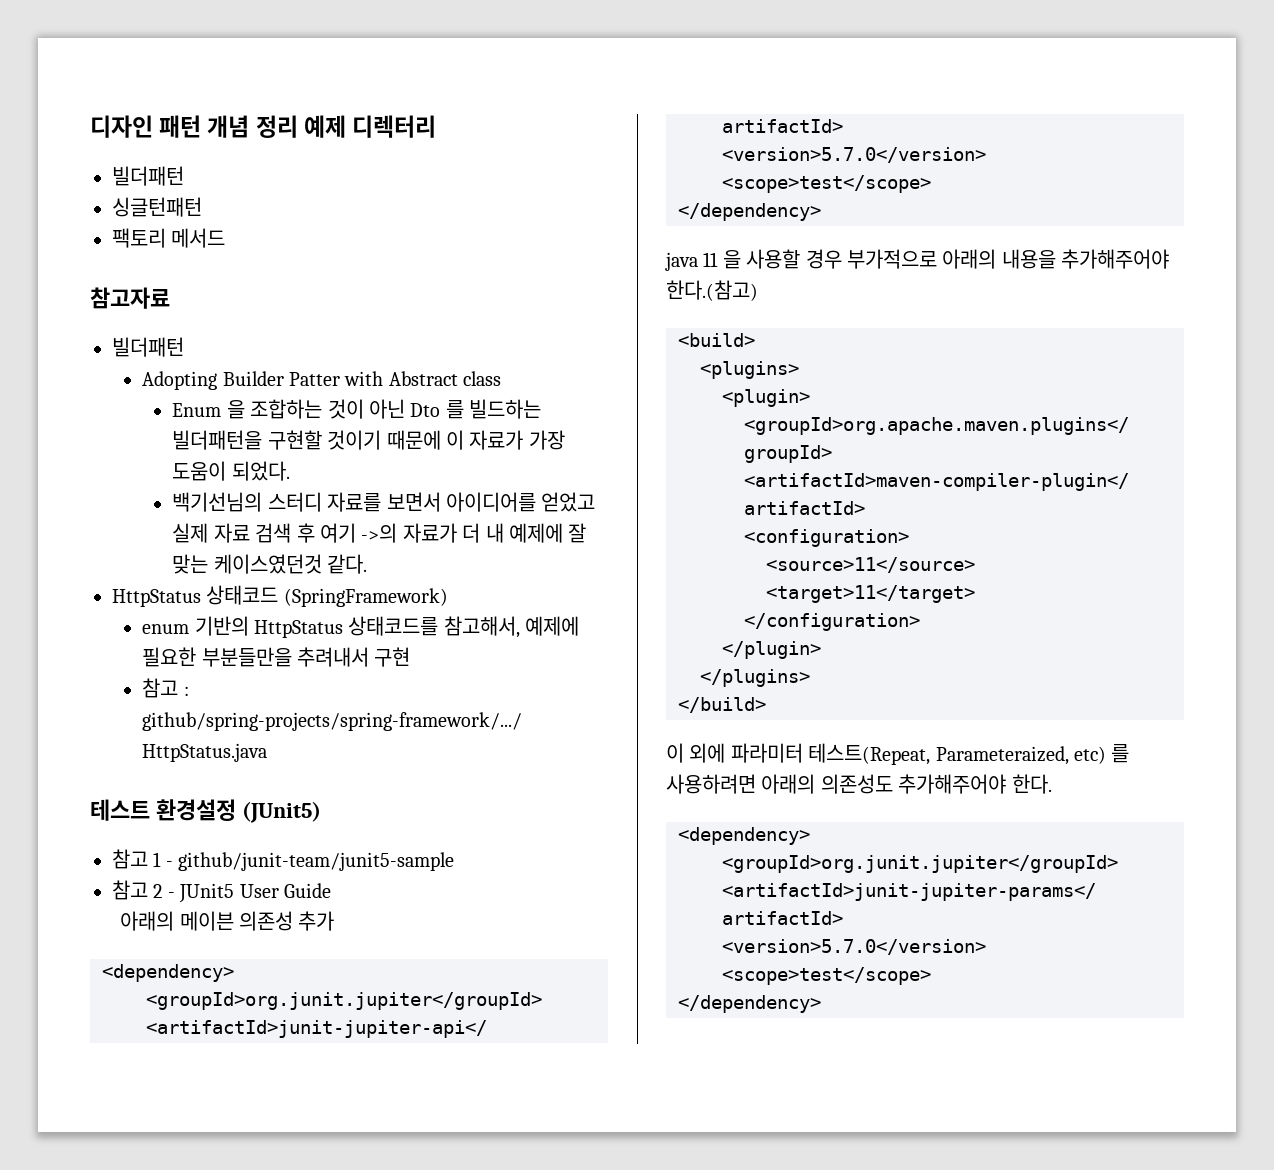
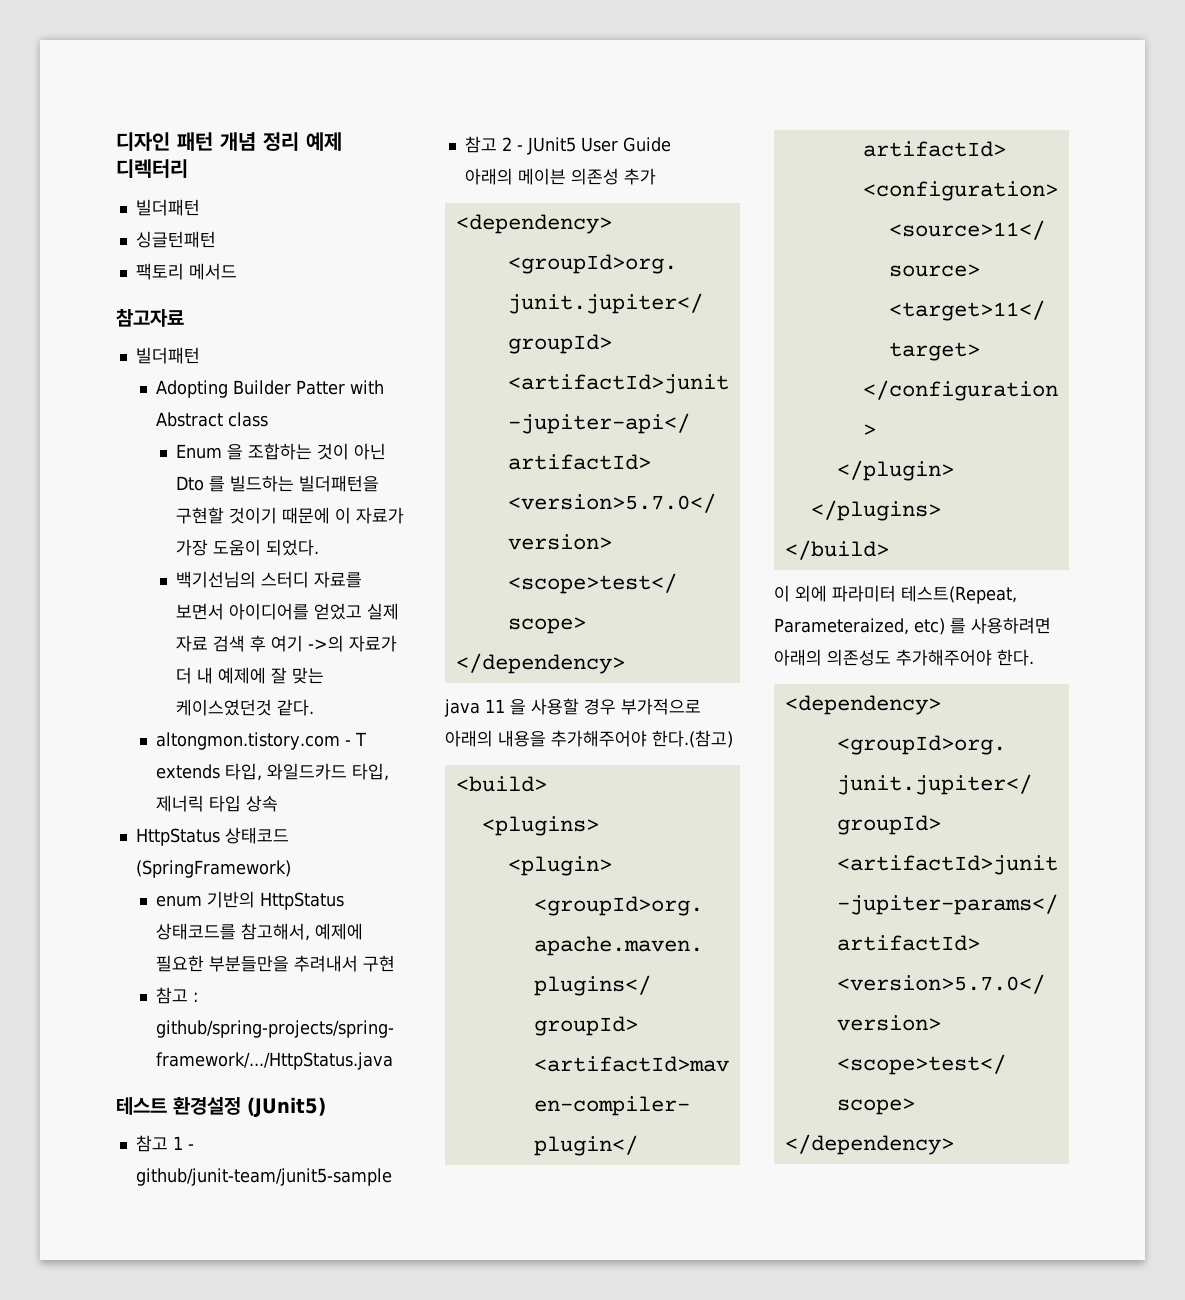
+ altongmon.tistory.com - T extends 타입, 와일드카드 타입, 제너릭 타입 상속

